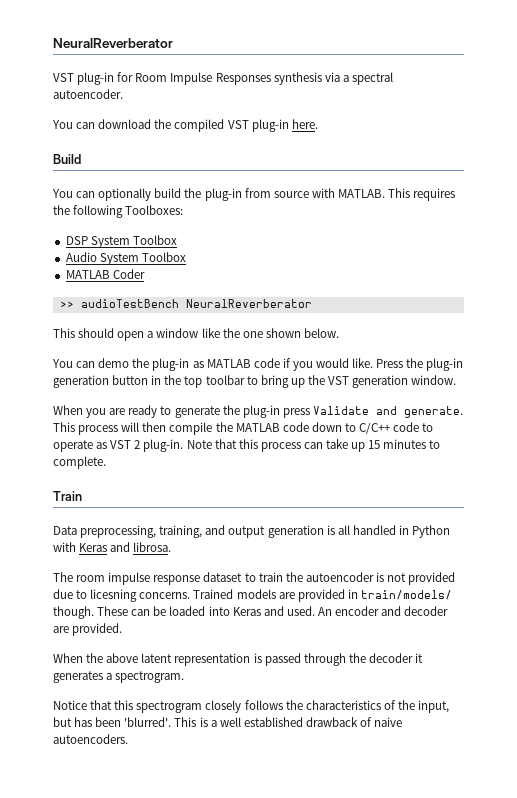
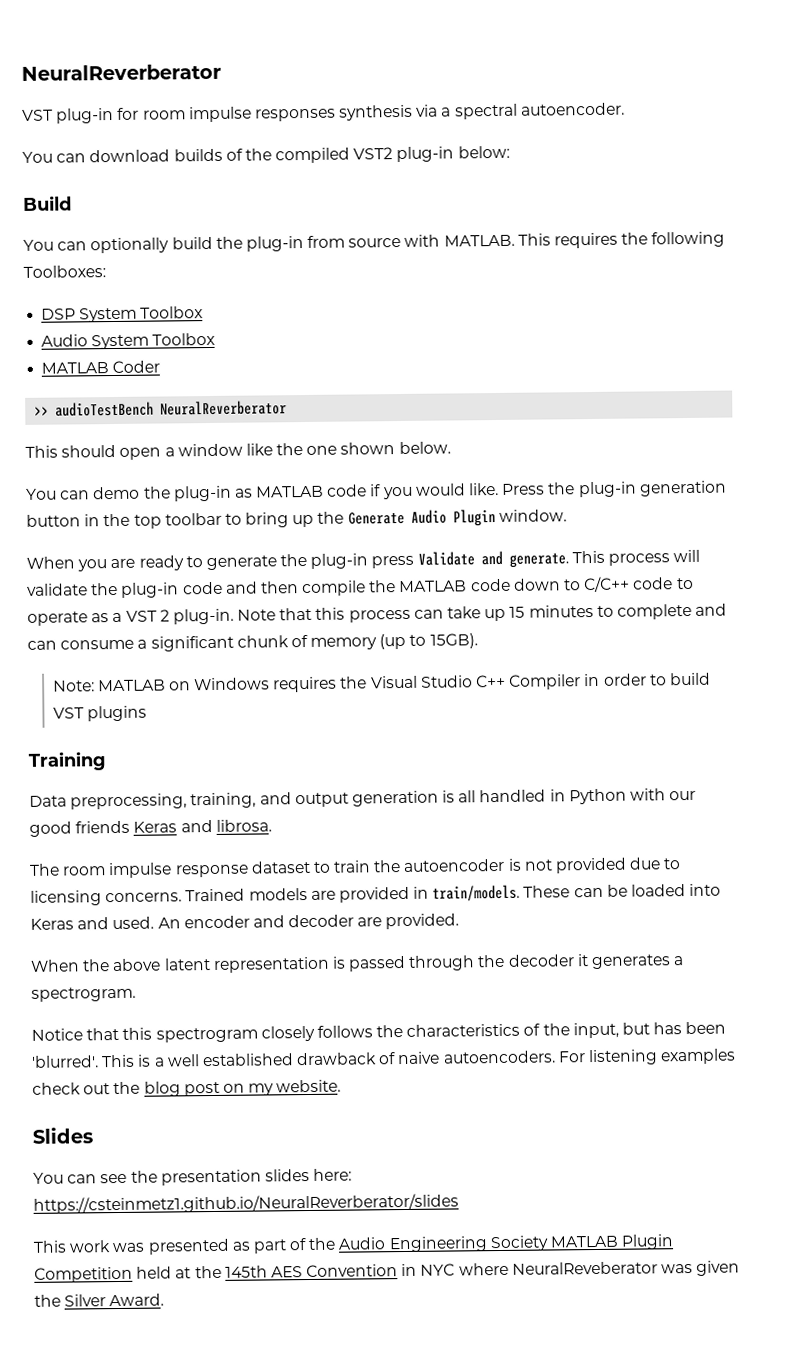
- VST plug-in for Room Impulse Responses synthesis via a spectral autoencoder.
+ VST plug-in for room impulse responses synthesis via a spectral autoencoder.
- You can download the compiled VST plug-in here.
+ You can download builds of the compiled VST2 plug-in below:
- Press the plug-in generation button in the top toolbar to bring up the VST generation window.
+ Press the plug-in generation button in the top toolbar to bring up the Generate Audio Plugin window.
- This process will then compile the MATLAB code down to C/C++ code to operate as VST 2 plug-in.
+ This process will validate the plug-in code and then compile the MATLAB code down to C/C++ code to operate as a VST 2 plug-in.
- Note that this process can take up 15 minutes to complete.
- Train
+ Note that this process can take up 15 minutes to complete and can consume a significant chunk of memory (up to 15GB).
+ Note: MATLAB on Windows requires the Visual Studio C++ Compiler in order to build VST plugins
+ Training
- Data preprocessing, training, and output generation is all handled in Python with Keras and librosa.
+ Data preprocessing, training, and output generation is all handled in Python with our good friends Keras and librosa.
- The room impulse response dataset to train the autoencoder is not provided due to licesning concerns.
+ The room impulse response dataset to train the autoencoder is not provided due to licensing concerns.
- Trained models are provided in train/models/ though.
+ Trained models are provided in train/models.
+ For listening examples check out the blog post on my website.
+ Slides
+ You can see the presentation slides here: https://csteinmetz1.github.io/NeuralReverberator/slides
+ This work was presented as part of the Audio Engineering Society MATLAB Plugin Competition held at the 145th AES Convention in NYC where NeuralReveberator was given the Silver Award.

